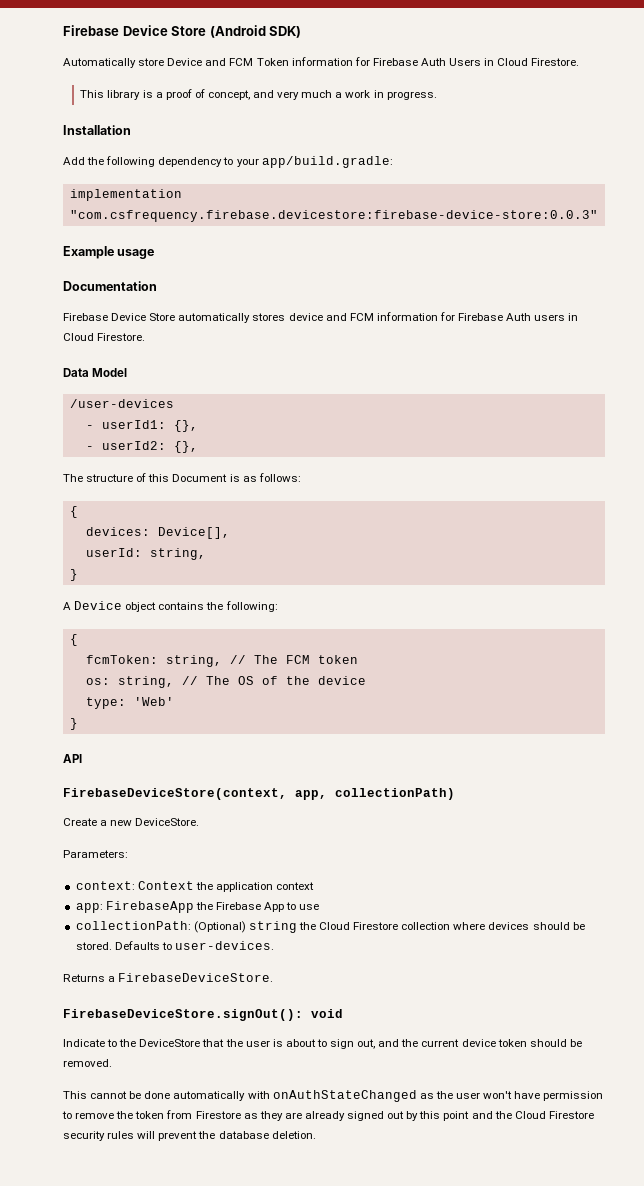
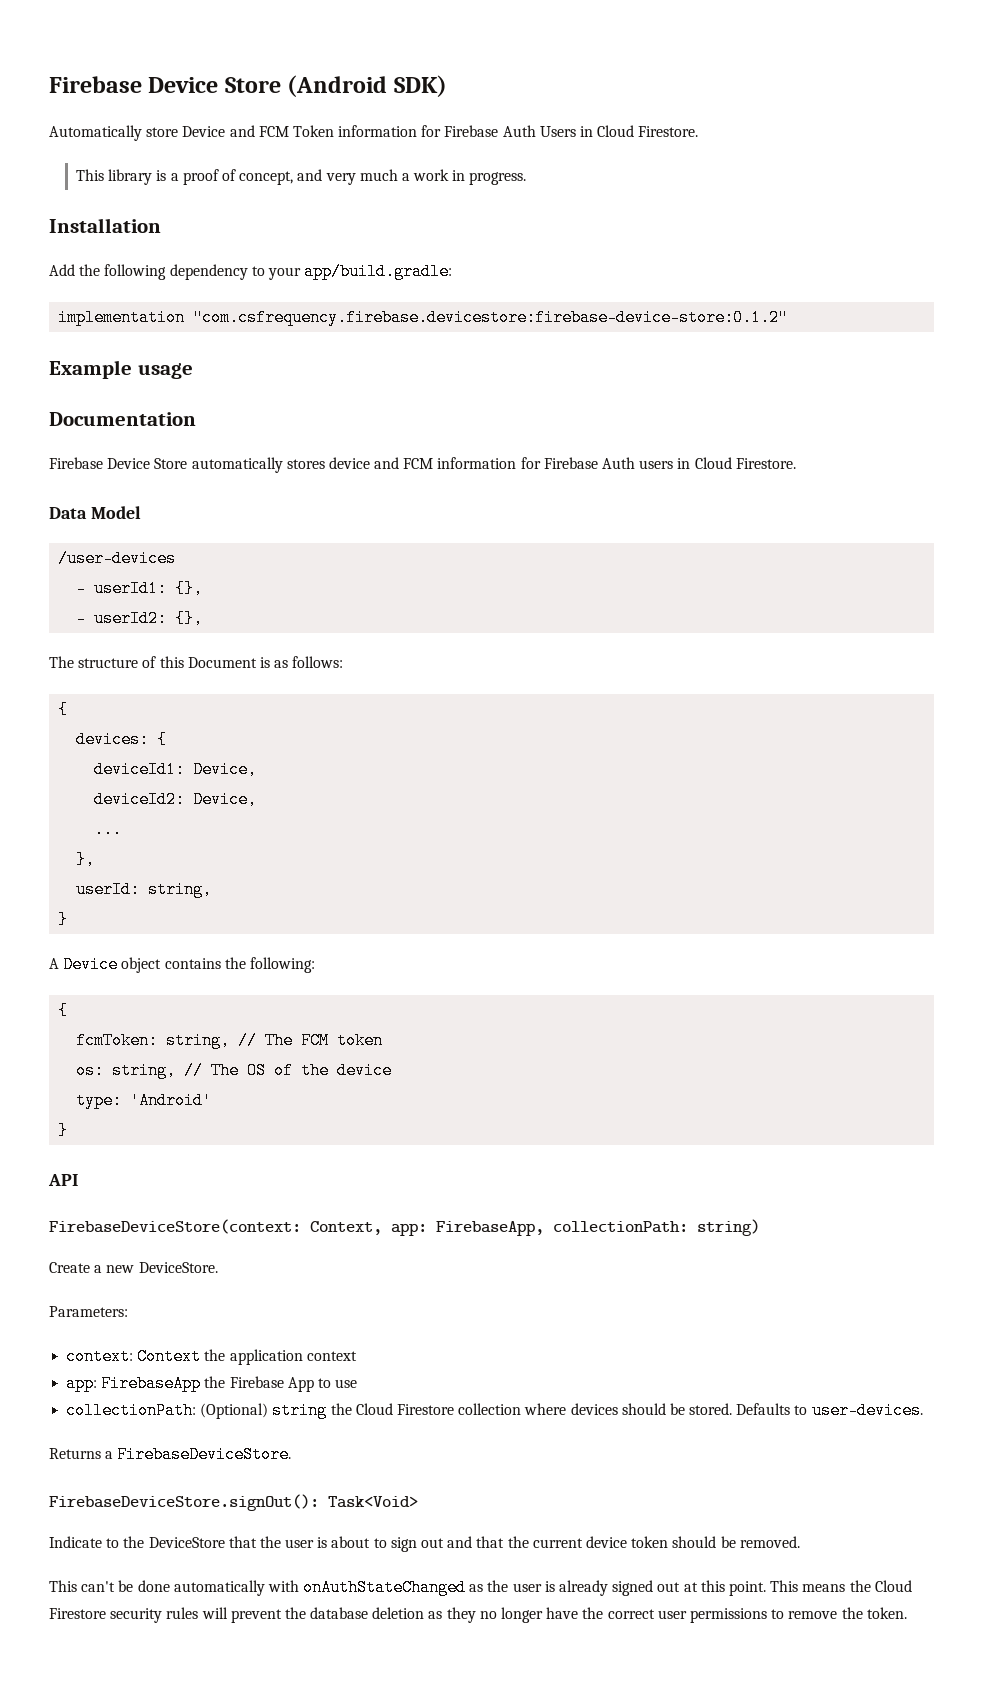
- implementation "com.csfrequency.firebase.devicestore:firebase-device-store:0.0.3"
+ implementation "com.csfrequency.firebase.devicestore:firebase-device-store:0.1.2"
- devices: Device[],
+ devices: {
+ deviceId1: Device,
+ deviceId2: Device,
+ ...
+ },
- type: 'Web'
+ type: 'Android'
- FirebaseDeviceStore(context, app, collectionPath)
+ FirebaseDeviceStore(context: Context, app: FirebaseApp, collectionPath: string)
- FirebaseDeviceStore.signOut(): void
+ FirebaseDeviceStore.signOut(): Task<Void>
- Indicate to the DeviceStore that the user is about to sign out, and the current device token should be removed.
+ Indicate to the DeviceStore that the user is about to sign out and that the current device token should be removed.
- This cannot be done automatically with onAuthStateChanged as the user won't have permission to remove the token from Firestore as they are already signed out by this point and the Cloud Firestore security rules will prevent the database deletion.
+ This can't be done automatically with onAuthStateChanged as the user is already signed out at this point. This means the Cloud Firestore security rules will prevent the database deletion as they no longer have the correct user permissions to remove the token.

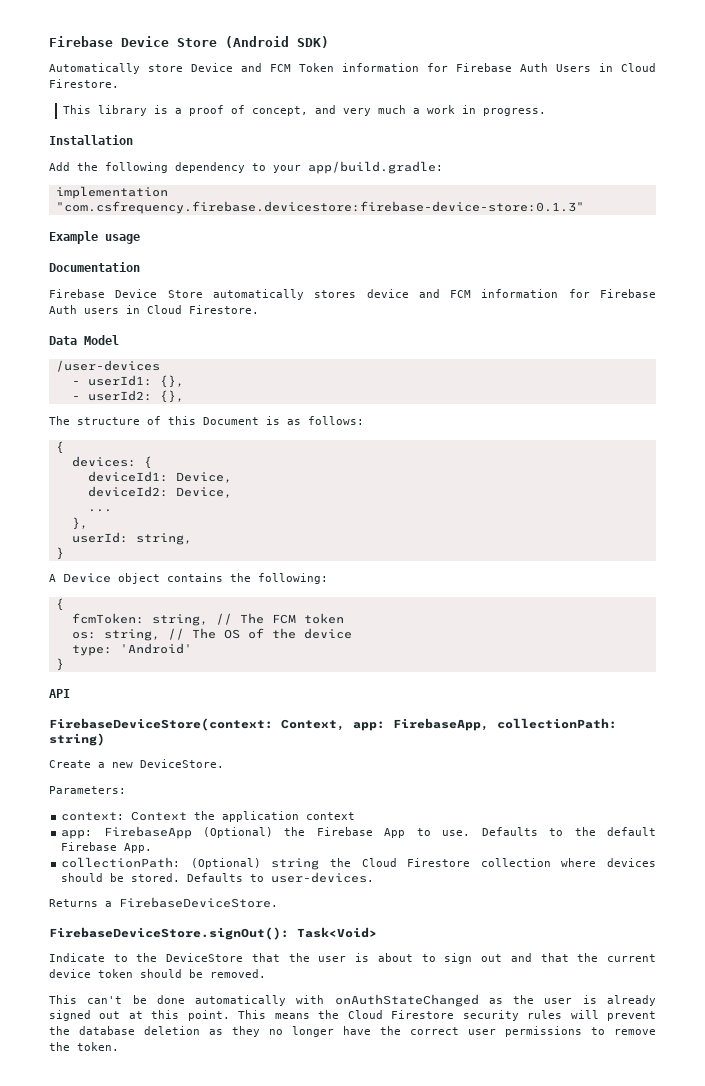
- implementation "com.csfrequency.firebase.devicestore:firebase-device-store:0.1.2"
+ implementation "com.csfrequency.firebase.devicestore:firebase-device-store:0.1.3"
- app: FirebaseApp the Firebase App to use
+ app: FirebaseApp (Optional) the Firebase App to use. Defaults to the default Firebase App.

